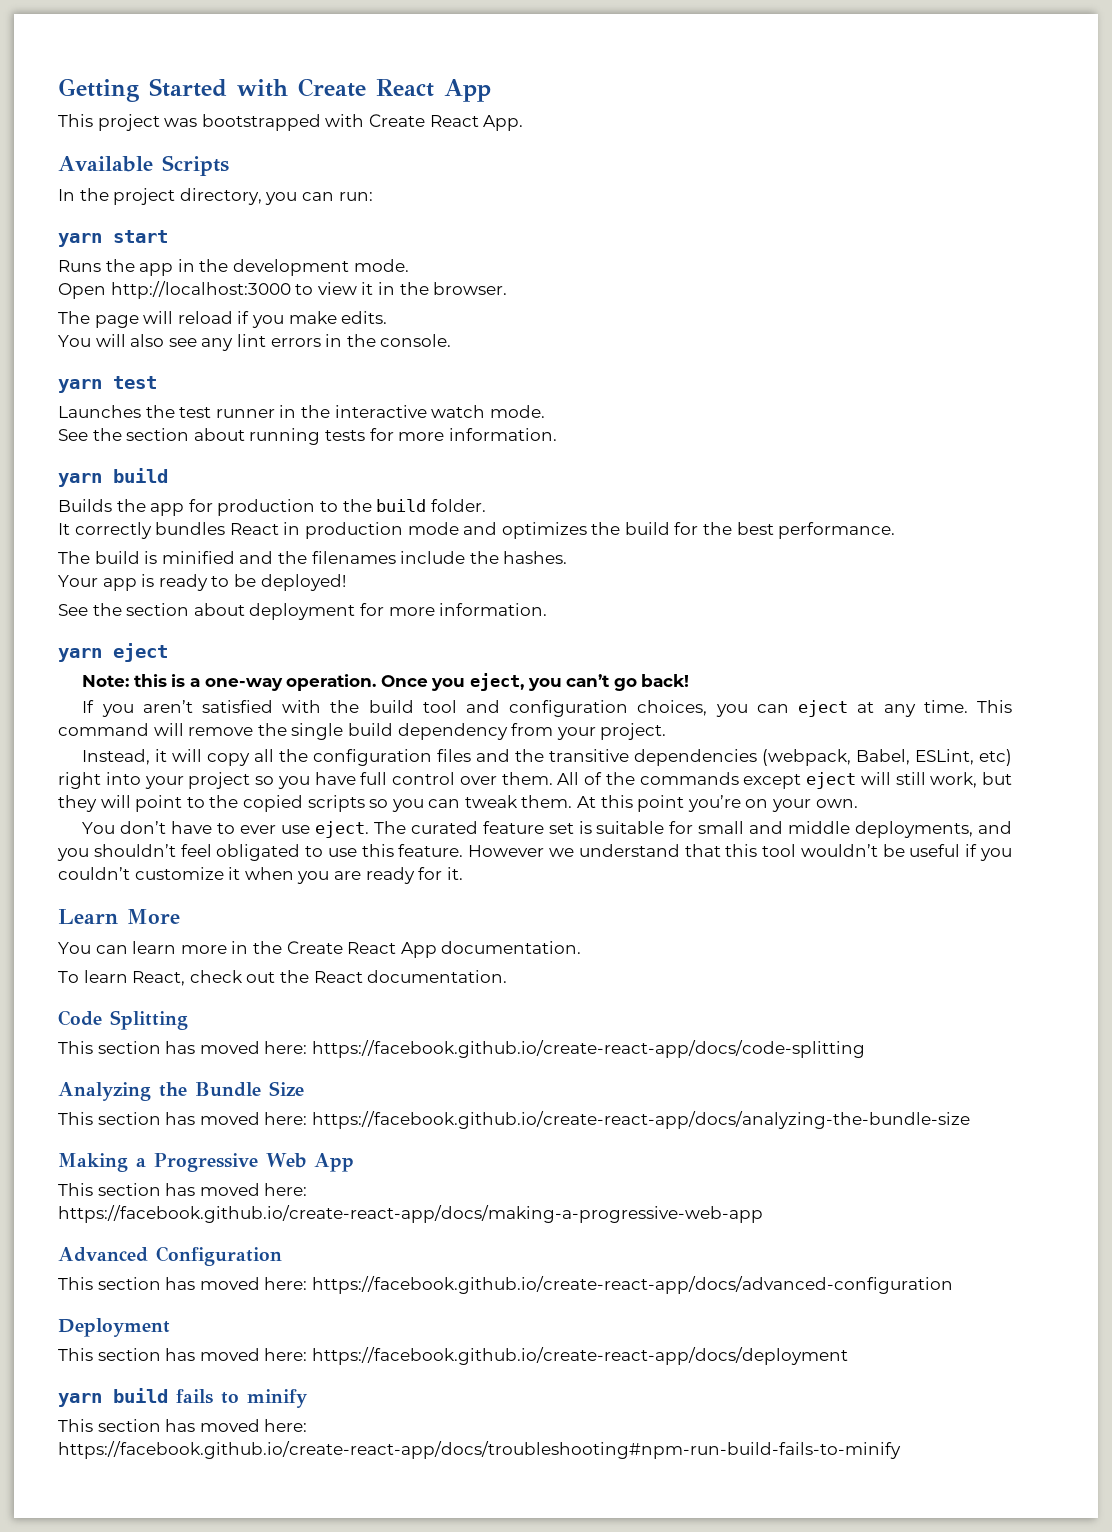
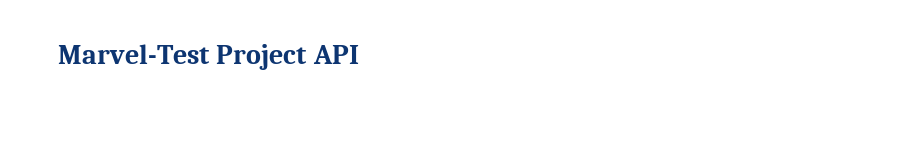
- Getting Started with Create React App
- This project was bootstrapped with Create React App.
- Available Scripts
- In the project directory, you can run:
- yarn start
- Runs the app in the development mode.
- Open http://localhost:3000 to view it in the browser.
- The page will reload if you make edits.
- You will also see any lint errors in the console.
- yarn test
- Launches the test runner in the interactive watch mode.
- See the section about running tests for more information.
- yarn build
- Builds the app for production to the build folder.
- It correctly bundles React in production mode and optimizes the build for the best performance.
- The build is minified and the filenames include the hashes.
- Your app is ready to be deployed!
- See the section about deployment for more information.
- yarn eject
- Note: this is a one-way operation. Once you eject, you can’t go back!
- If you aren’t satisfied with the build tool and configuration choices, you can eject at any time. This command will remove the single build dependency from your project.
- Instead, it will copy all the configuration files and the transitive dependencies (webpack, Babel, ESLint, etc) right into your project so you have full control over them. All of the commands except eject will still work, but they will point to the copied scripts so you can tweak them. At this point you’re on your own.
- You don’t have to ever use eject. The curated feature set is suitable for small and middle deployments, and you shouldn’t feel obligated to use this feature. However we understand that this tool wouldn’t be useful if you couldn’t customize it when you are ready for it.
- Learn More
- You can learn more in the Create React App documentation.
- To learn React, check out the React documentation.
- Code Splitting
- This section has moved here: https://facebook.github.io/create-react-app/docs/code-splitting
- Analyzing the Bundle Size
- This section has moved here: https://facebook.github.io/create-react-app/docs/analyzing-the-bundle-size
- Making a Progressive Web App
- This section has moved here: https://facebook.github.io/create-react-app/docs/making-a-progressive-web-app
- Advanced Configuration
- This section has moved here: https://facebook.github.io/create-react-app/docs/advanced-configuration
- Deployment
- This section has moved here: https://facebook.github.io/create-react-app/docs/deployment
- yarn build fails to minify
- This section has moved here: https://facebook.github.io/create-react-app/docs/troubleshooting#npm-run-build-fails-to-minify
+ Marvel-Test Project API

